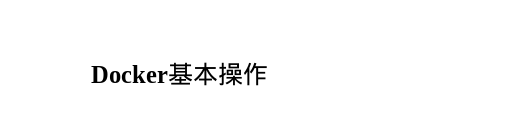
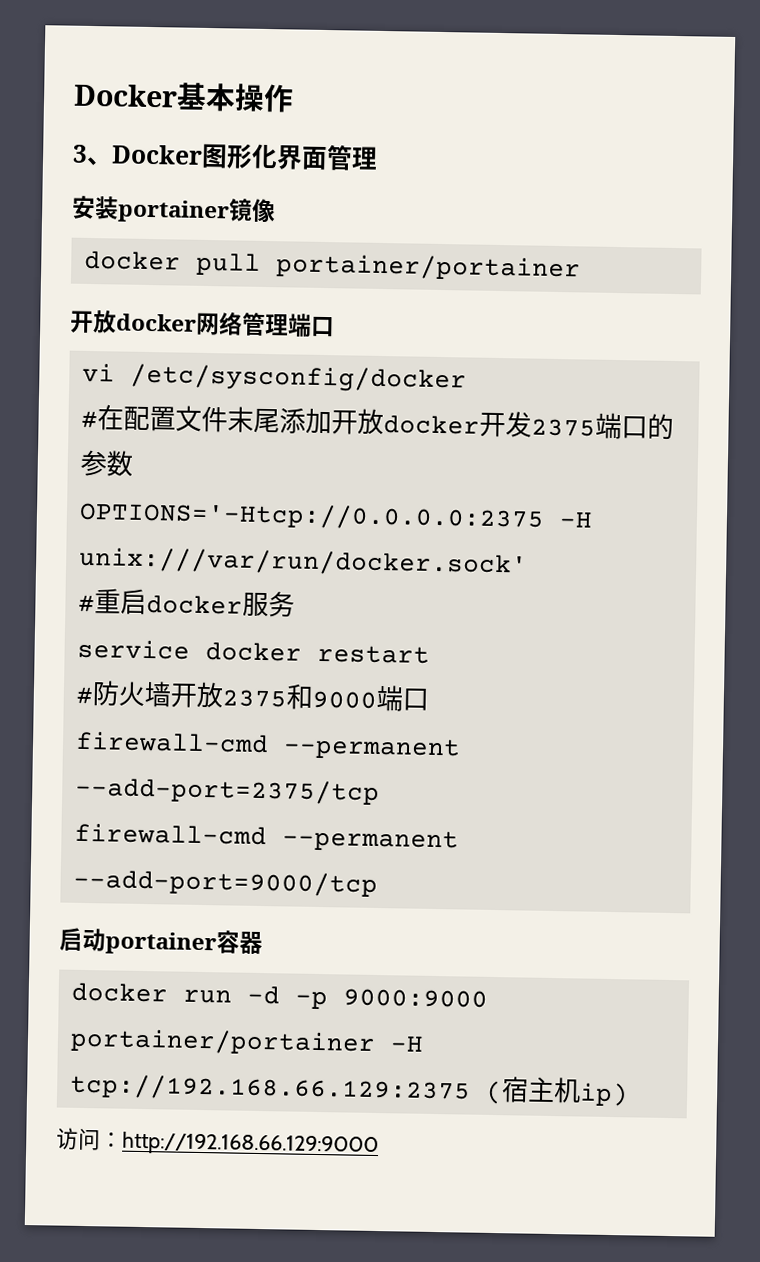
+ 3、Docker图形化界面管理
+ 安装portainer镜像
+ docker pull portainer/portainer
+ 开放docker网络管理端口
+ vi /etc/sysconfig/docker
+ #在配置文件末尾添加开放docker开发2375端口的参数
+ OPTIONS='-Htcp://0.0.0.0:2375 -H unix:///var/run/docker.sock'
+ #重启docker服务
+ service docker restart
+ #防火墙开放2375和9000端口
+ firewall-cmd --permanent --add-port=2375/tcp
+ firewall-cmd --permanent --add-port=9000/tcp
+ 启动portainer容器
+ docker run -d -p 9000:9000 portainer/portainer -H tcp://192.168.66.129:2375 (宿主机ip)
+ 访问：http://192.168.66.129:9000

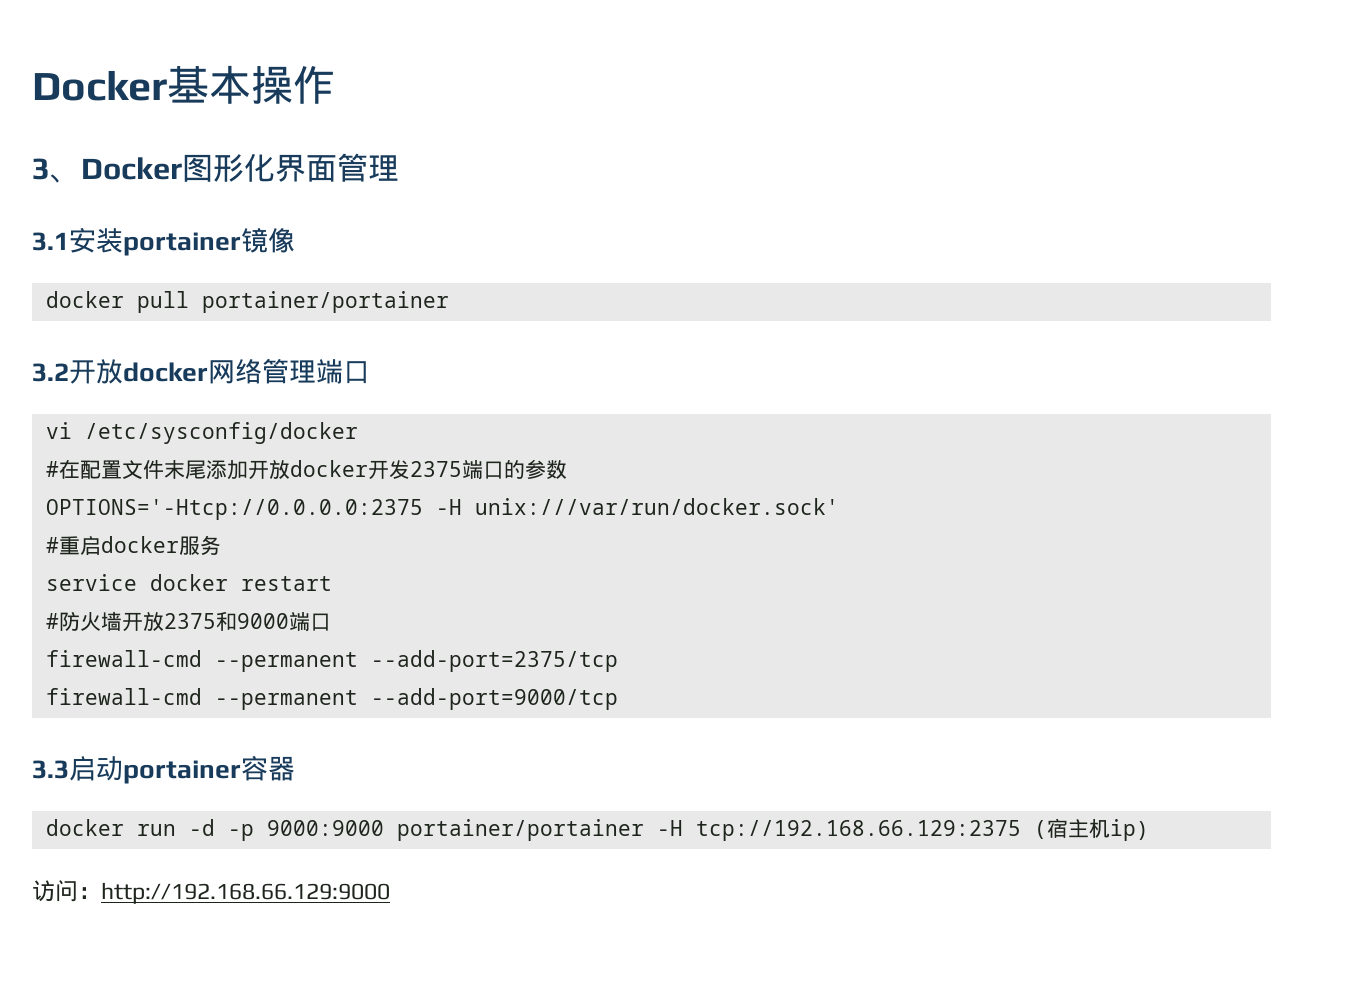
- 安装portainer镜像
+ 3.1安装portainer镜像
- 开放docker网络管理端口
+ 3.2开放docker网络管理端口
- 启动portainer容器
+ 3.3启动portainer容器

